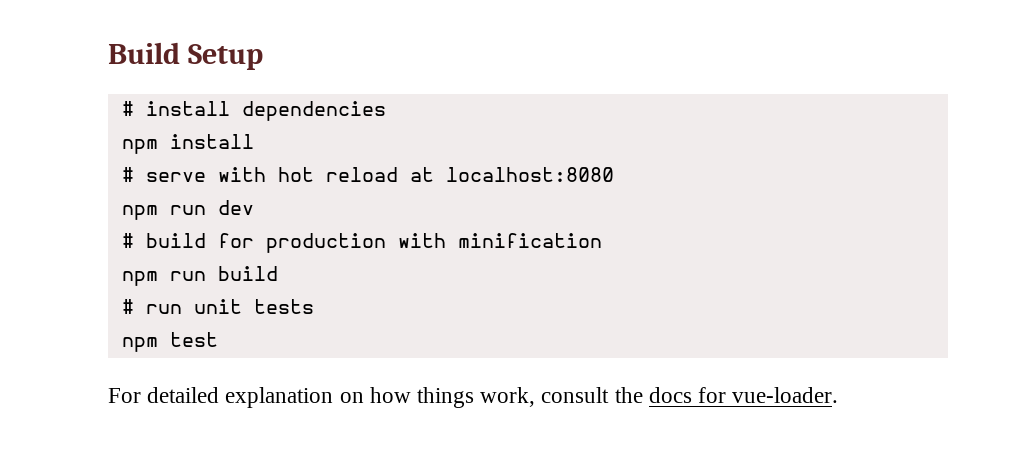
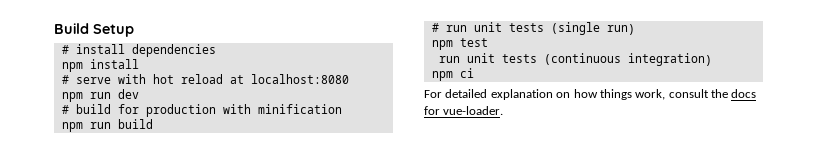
- # run unit tests
+ # run unit tests (single run)
+ run unit tests (continuous integration)
+ npm ci

